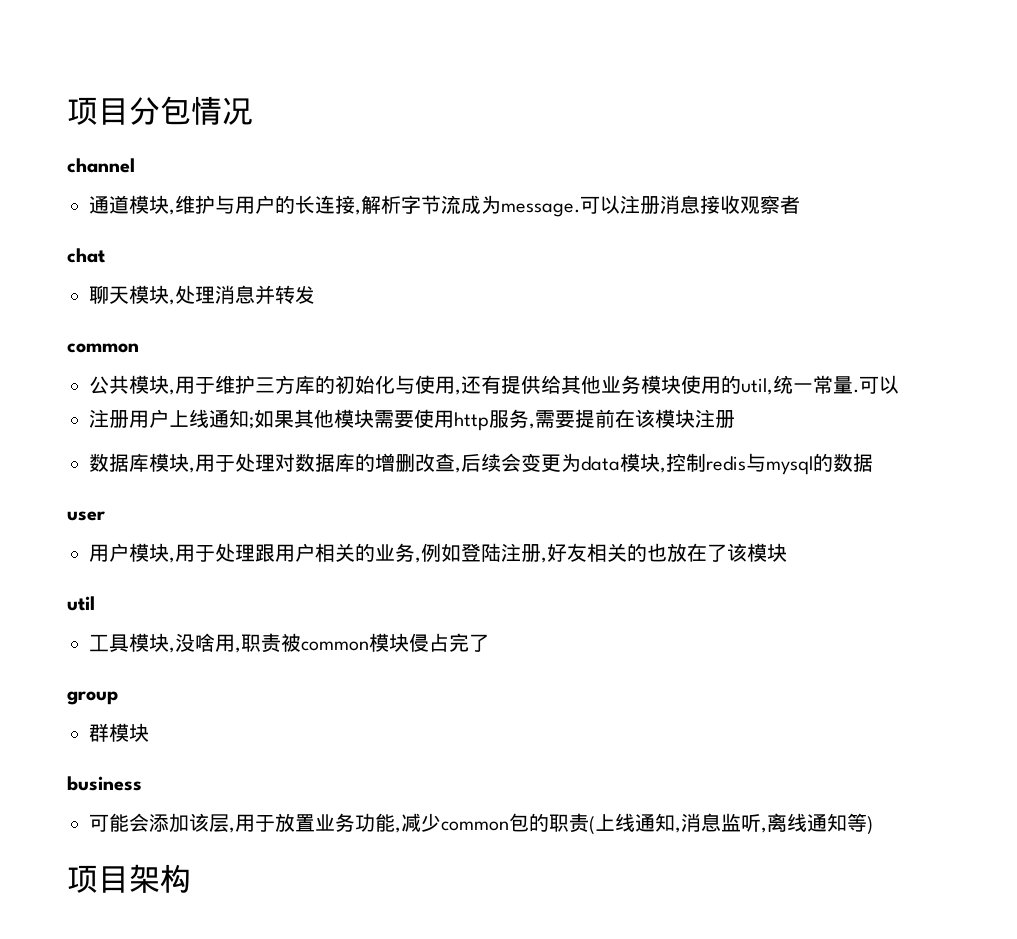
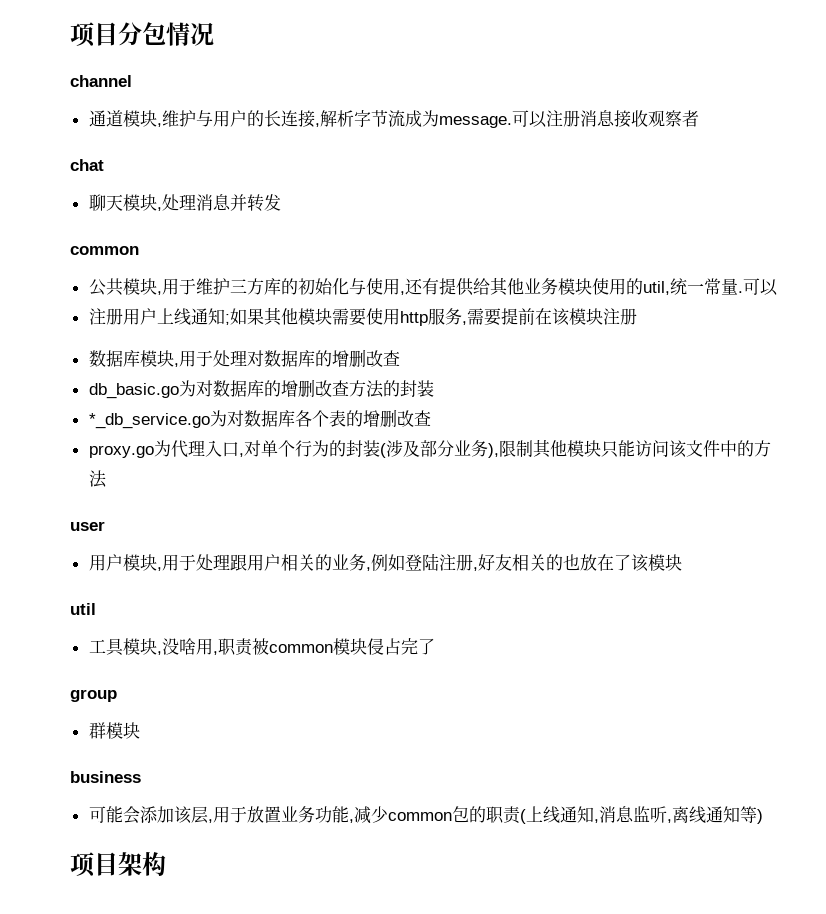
- 数据库模块,用于处理对数据库的增删改查,后续会变更为data模块,控制redis与mysql的数据
+ 数据库模块,用于处理对数据库的增删改查
+ db_basic.go为对数据库的增删改查方法的封装
+ *_db_service.go为对数据库各个表的增删改查
+ proxy.go为代理入口,对单个行为的封装(涉及部分业务),限制其他模块只能访问该文件中的方法

